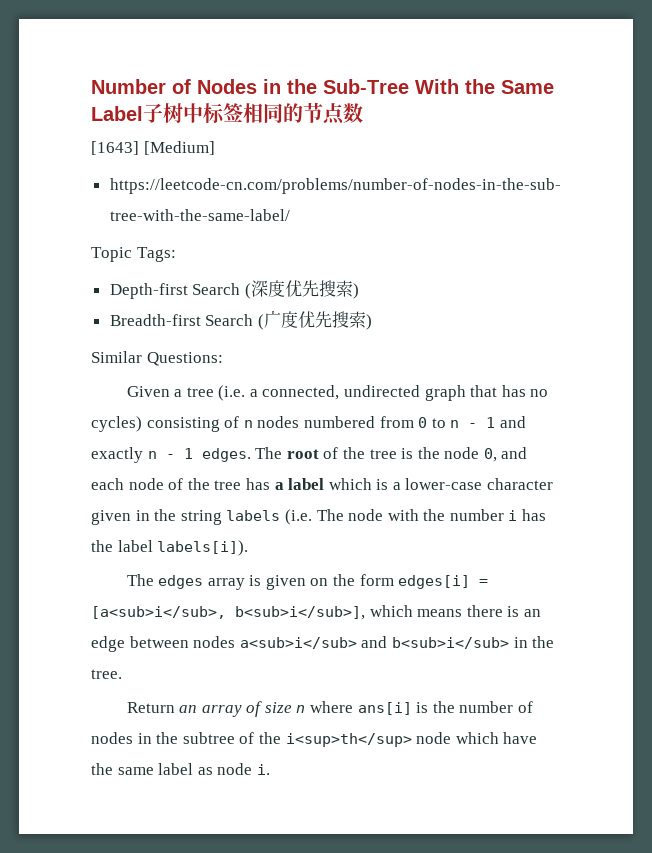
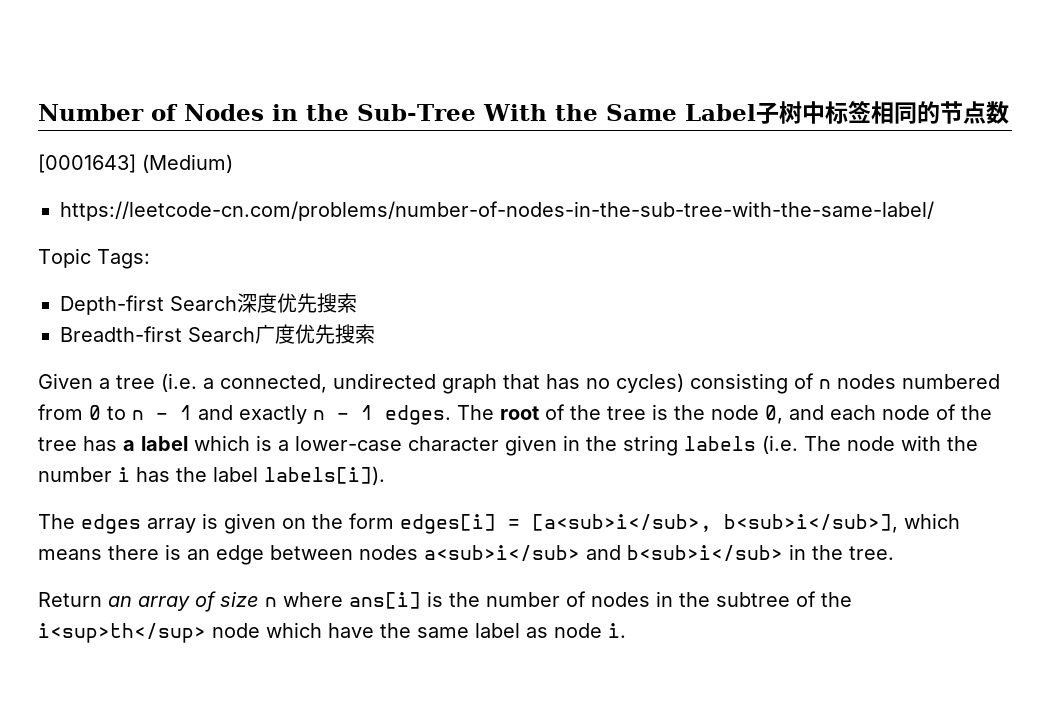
- [1643] [Medium]
+ [0001643] (Medium)
- Depth-first Search (深度优先搜索)
+ Depth-first Search深度优先搜索
- Breadth-first Search (广度优先搜索)
- Similar Questions:
+ Breadth-first Search广度优先搜索

